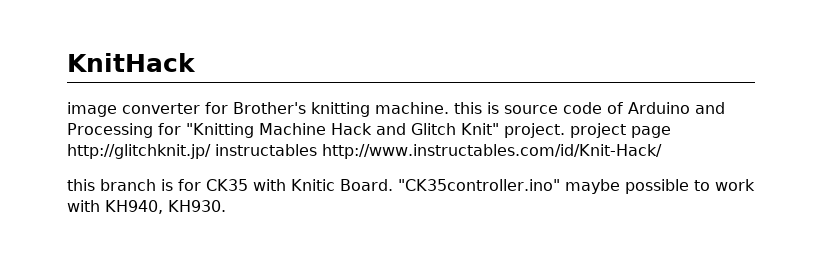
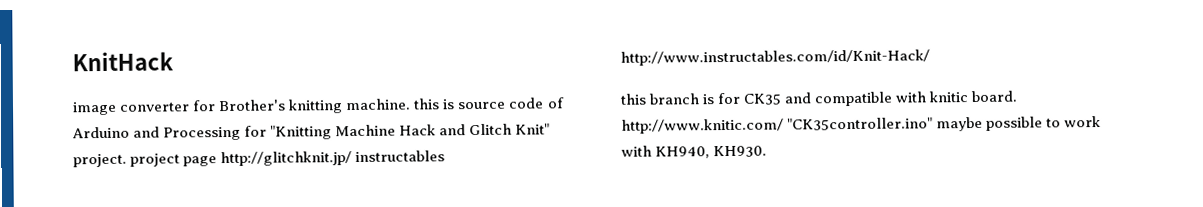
- this branch is for CK35 with Knitic Board. "CK35controller.ino" maybe possible to work with KH940, KH930.
+ this branch is for CK35 and compatible with knitic board. http://www.knitic.com/ "CK35controller.ino" maybe possible to work with KH940, KH930.

